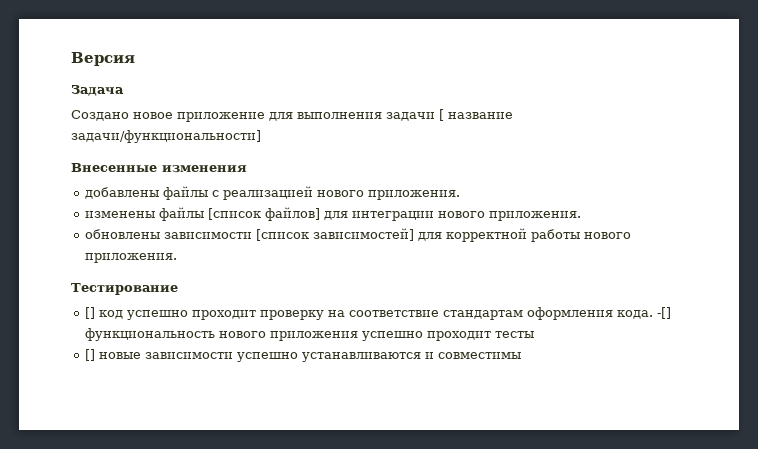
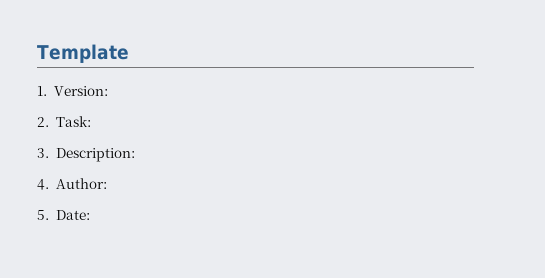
- Версия
- Задача
- Создано новое приложение для выполнения задачи [ название задачи/функциональности]
- Внесенные изменения
- добавлены файлы с реализацией нового приложения.
- изменены файлы [список файлов] для интеграции нового приложения.
- обновлены зависимости [список зависимостей] для корректной работы нового приложения.
- Тестирование
- [] код успешно проходит проверку на соответствие стандартам оформления кода. -[] функциональность нового приложения успешно проходит тесты
- [] новые зависимости успешно устанавливаются и совместимы
+ Template
+ 1. Version:
+ 2. Task:
+ 3. Description:
+ 4. Author:
+ 5. Date:

